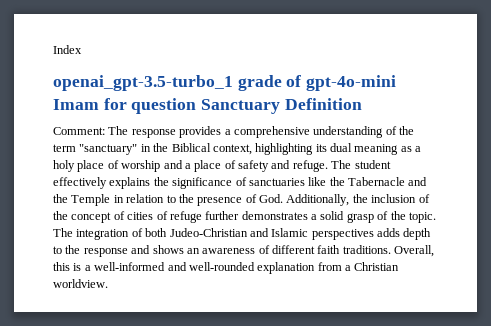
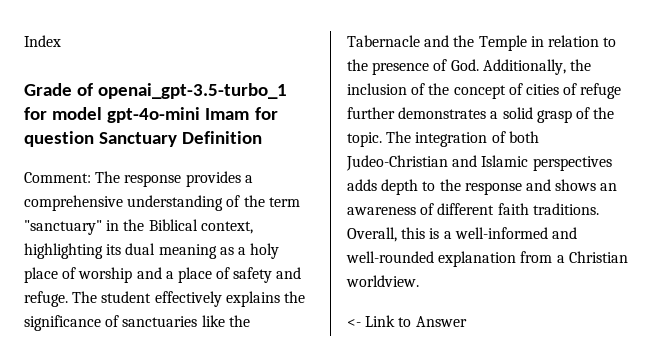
- openai_gpt-3.5-turbo_1 grade of gpt-4o-mini Imam for question Sanctuary Definition
+ Grade of openai_gpt-3.5-turbo_1 for model gpt-4o-mini Imam for question Sanctuary Definition
+ <- Link to Answer

